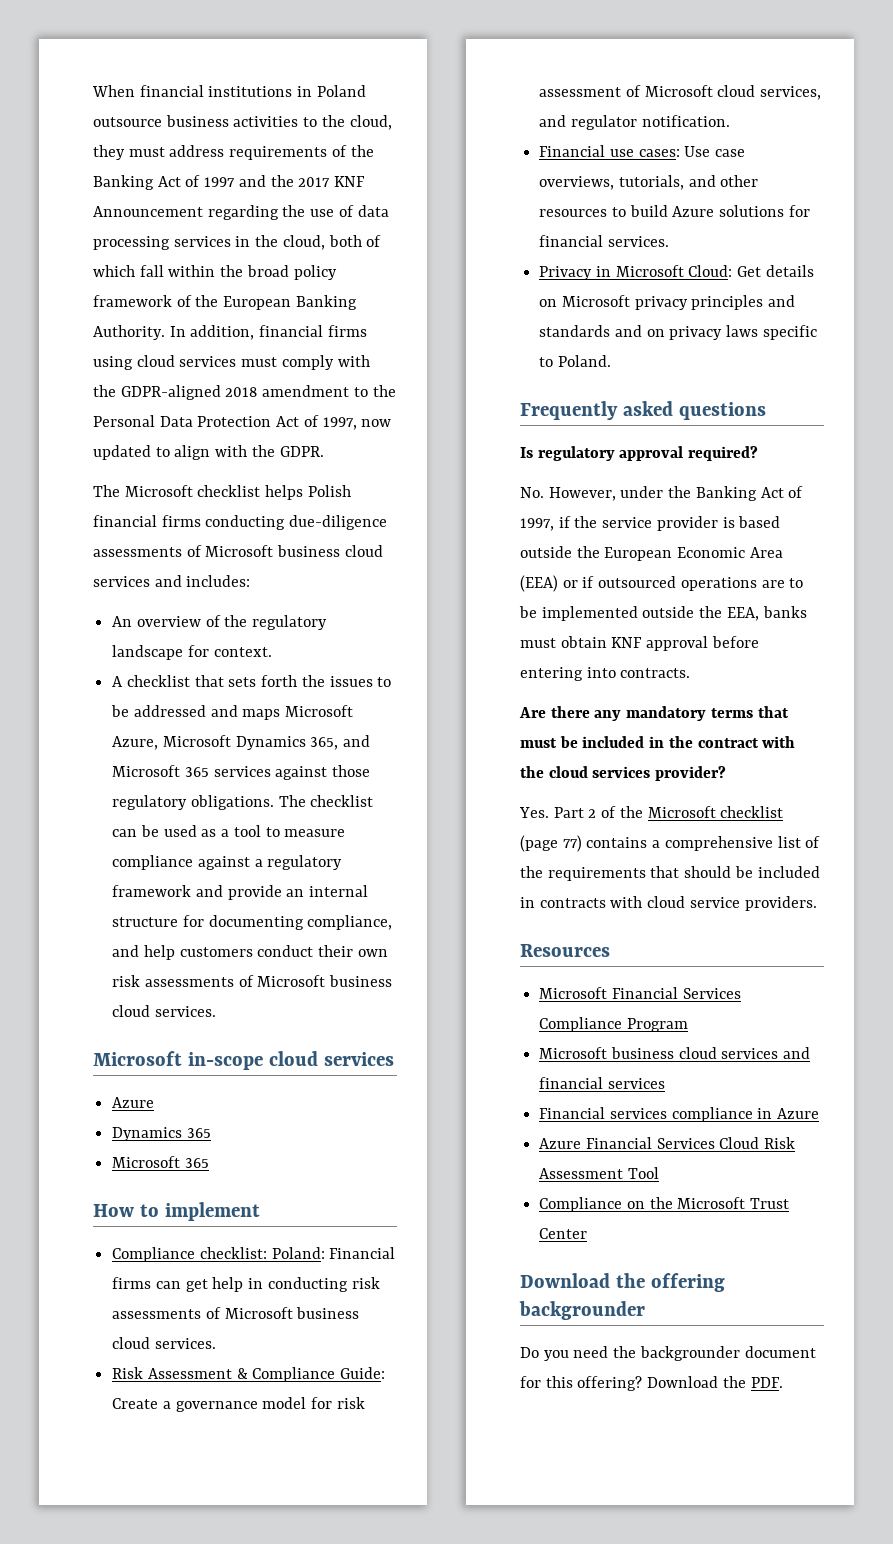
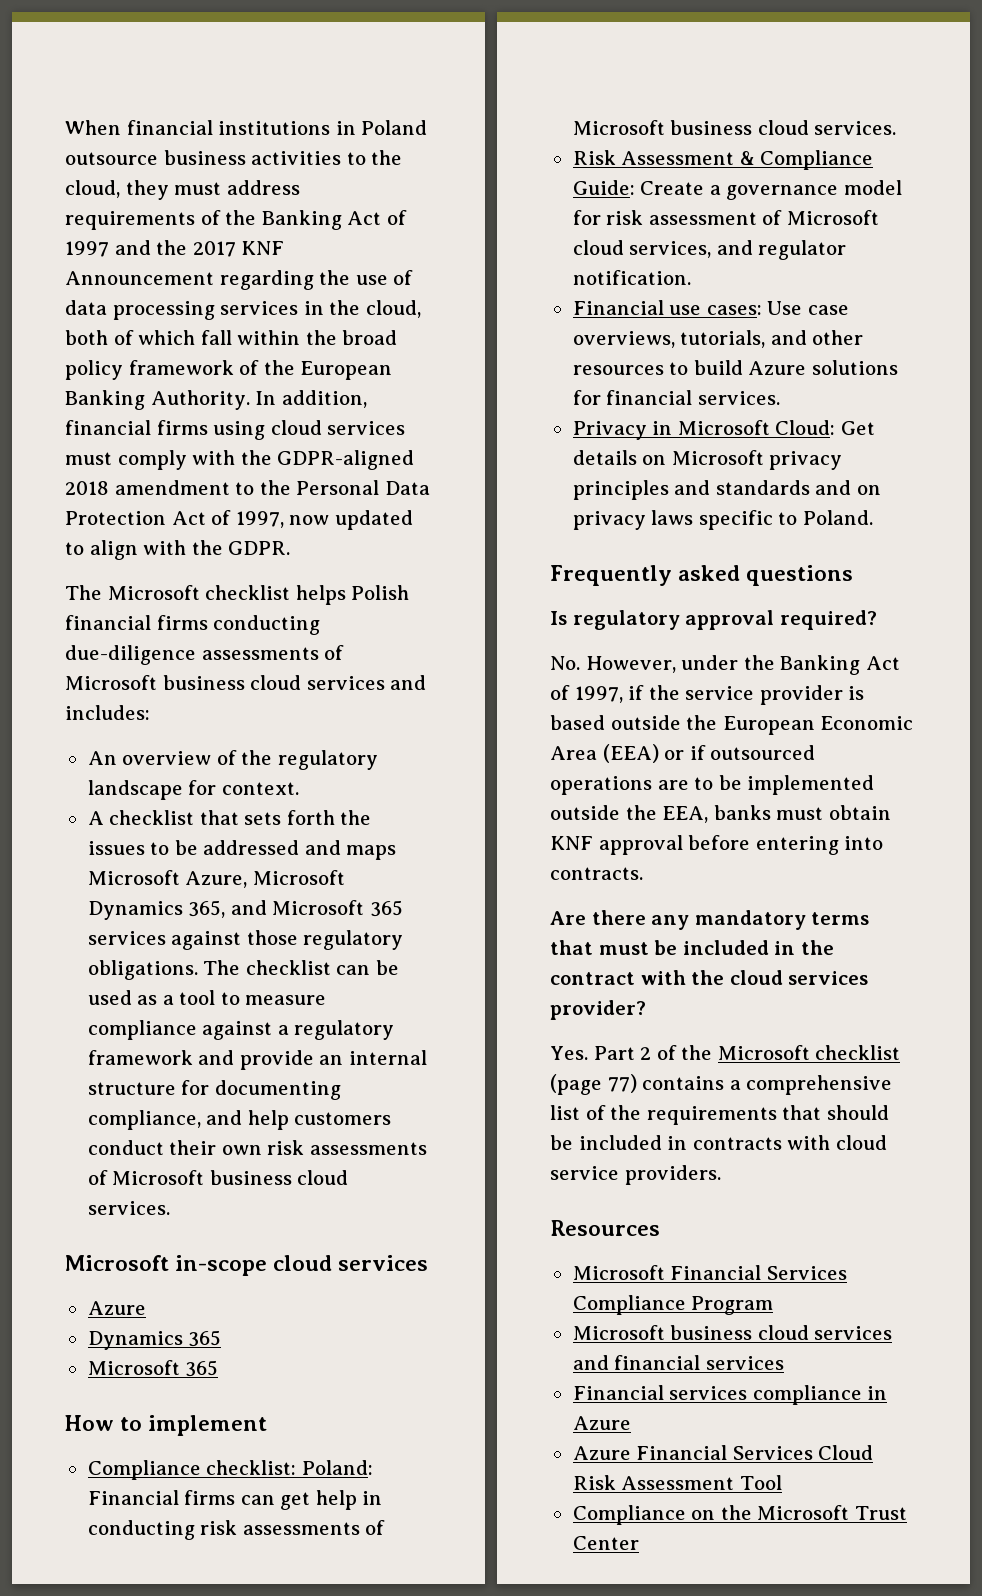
- Download the offering backgrounder
- Do you need the backgrounder document for this offering? Download the PDF.

